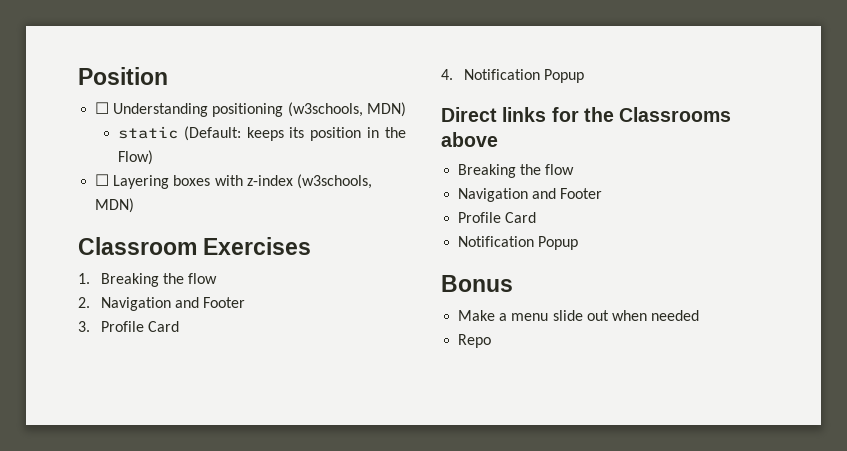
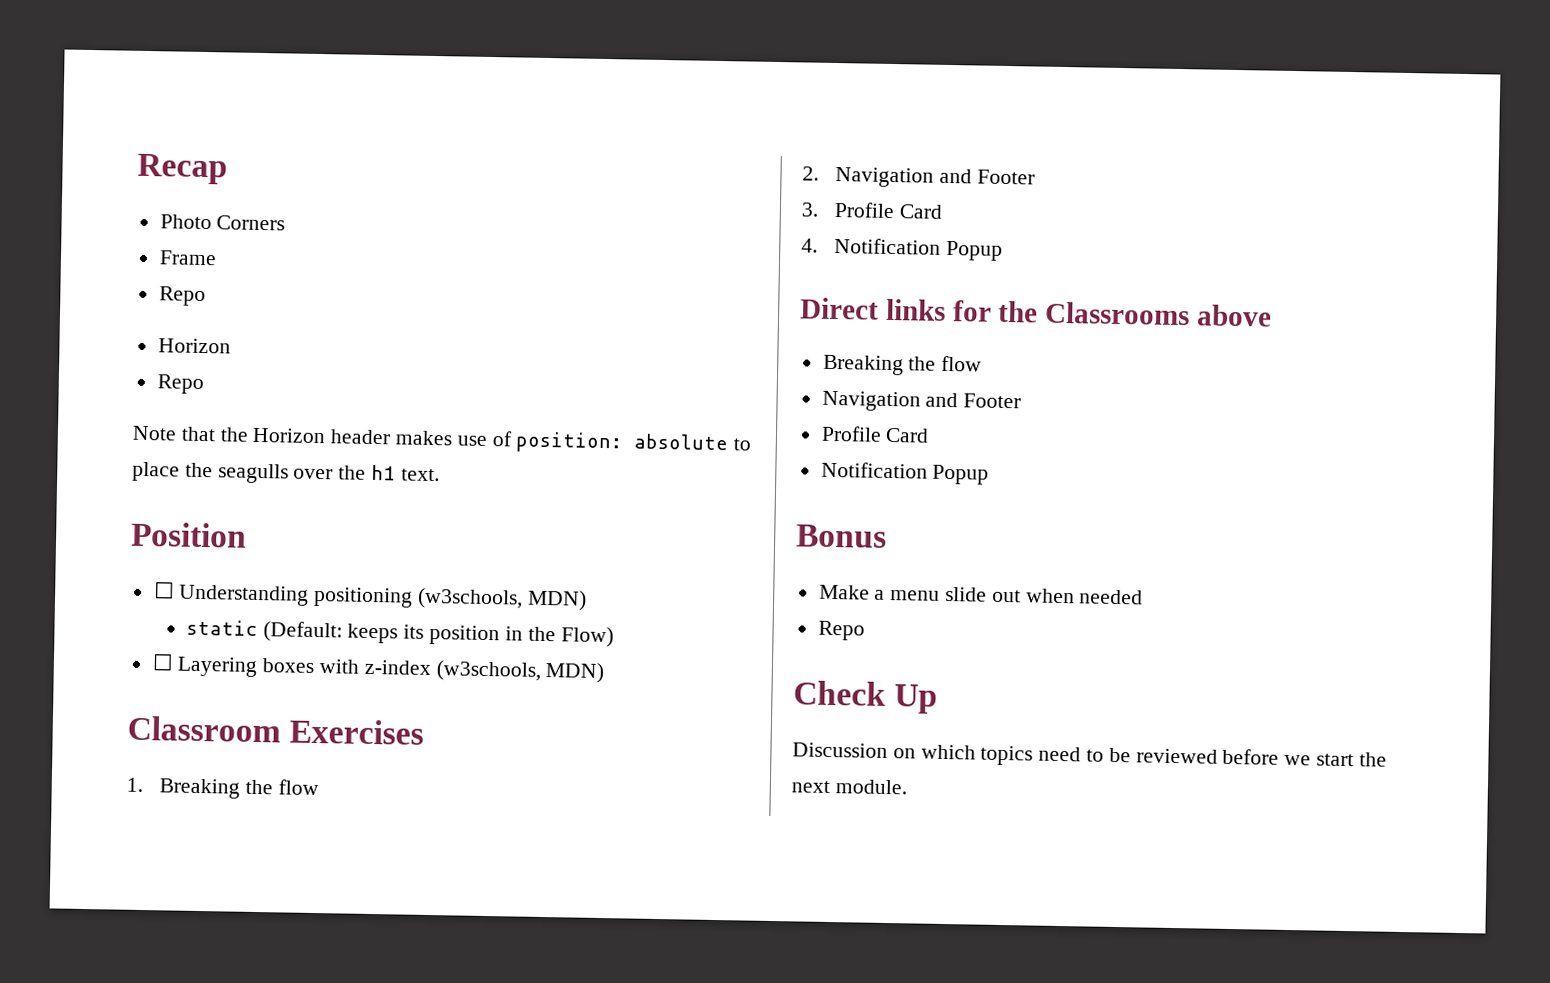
+ Recap
+ Photo Corners
+ Frame
+ Repo
+ Horizon
+ Repo
+ Note that the Horizon header makes use of position: absolute to place the seagulls over the h1 text.
+ Check Up
+ Discussion on which topics need to be reviewed before we start the next module.

